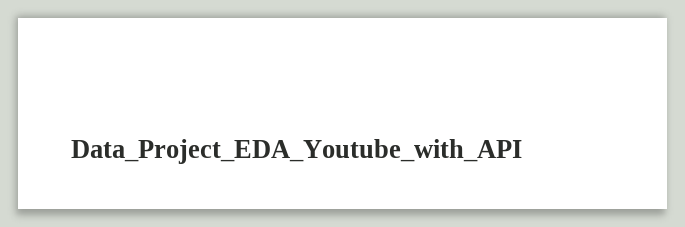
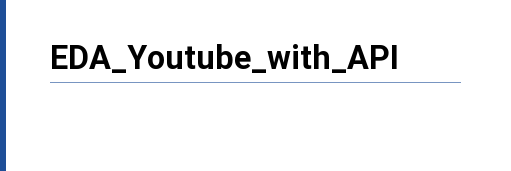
- Data_Project_EDA_Youtube_with_API
+ EDA_Youtube_with_API

